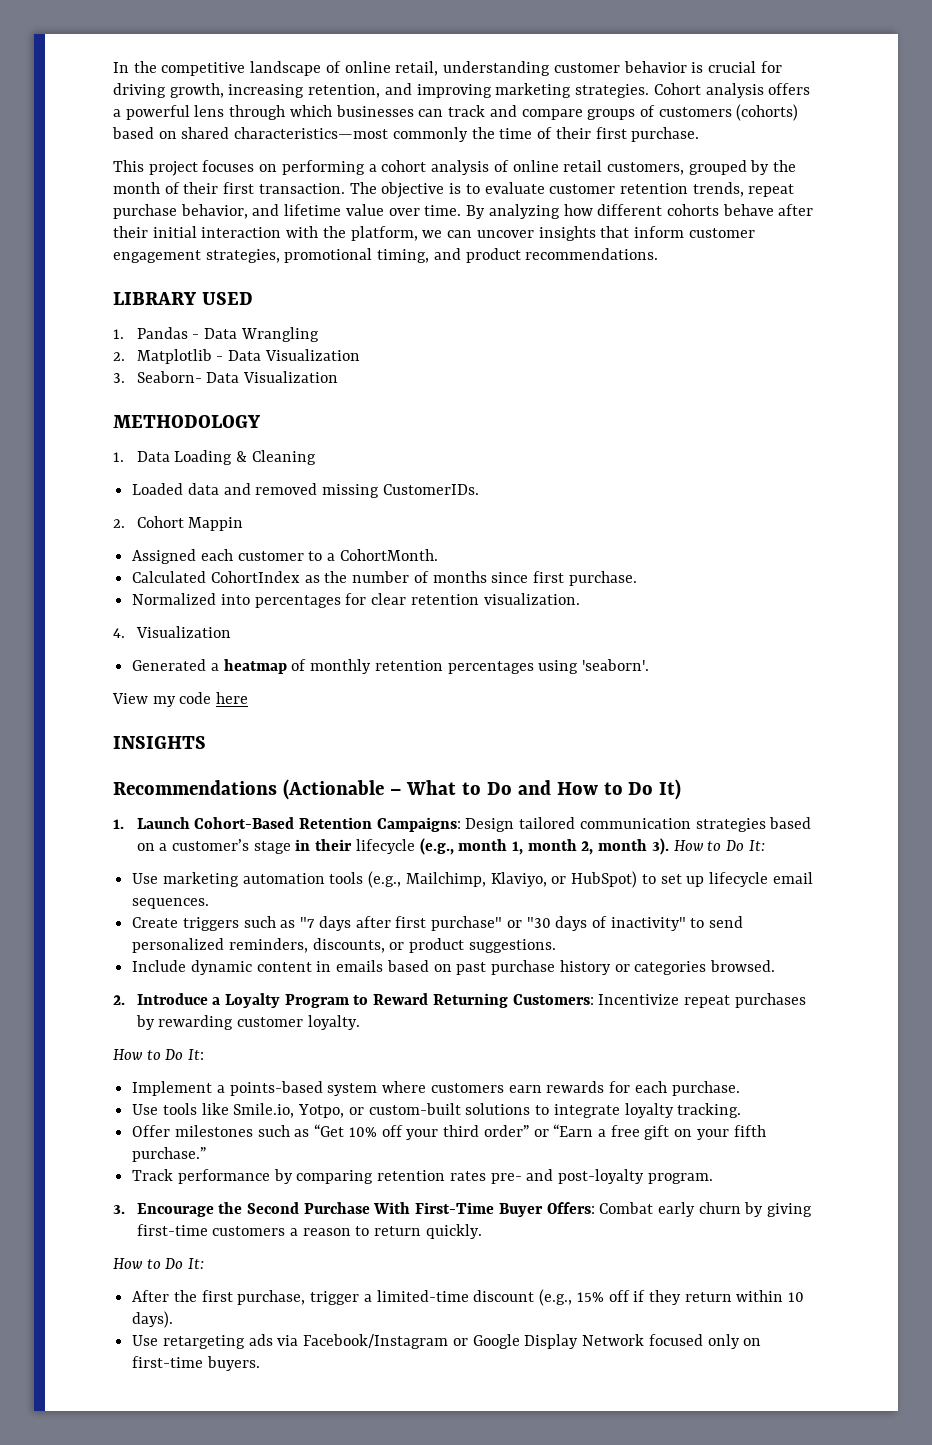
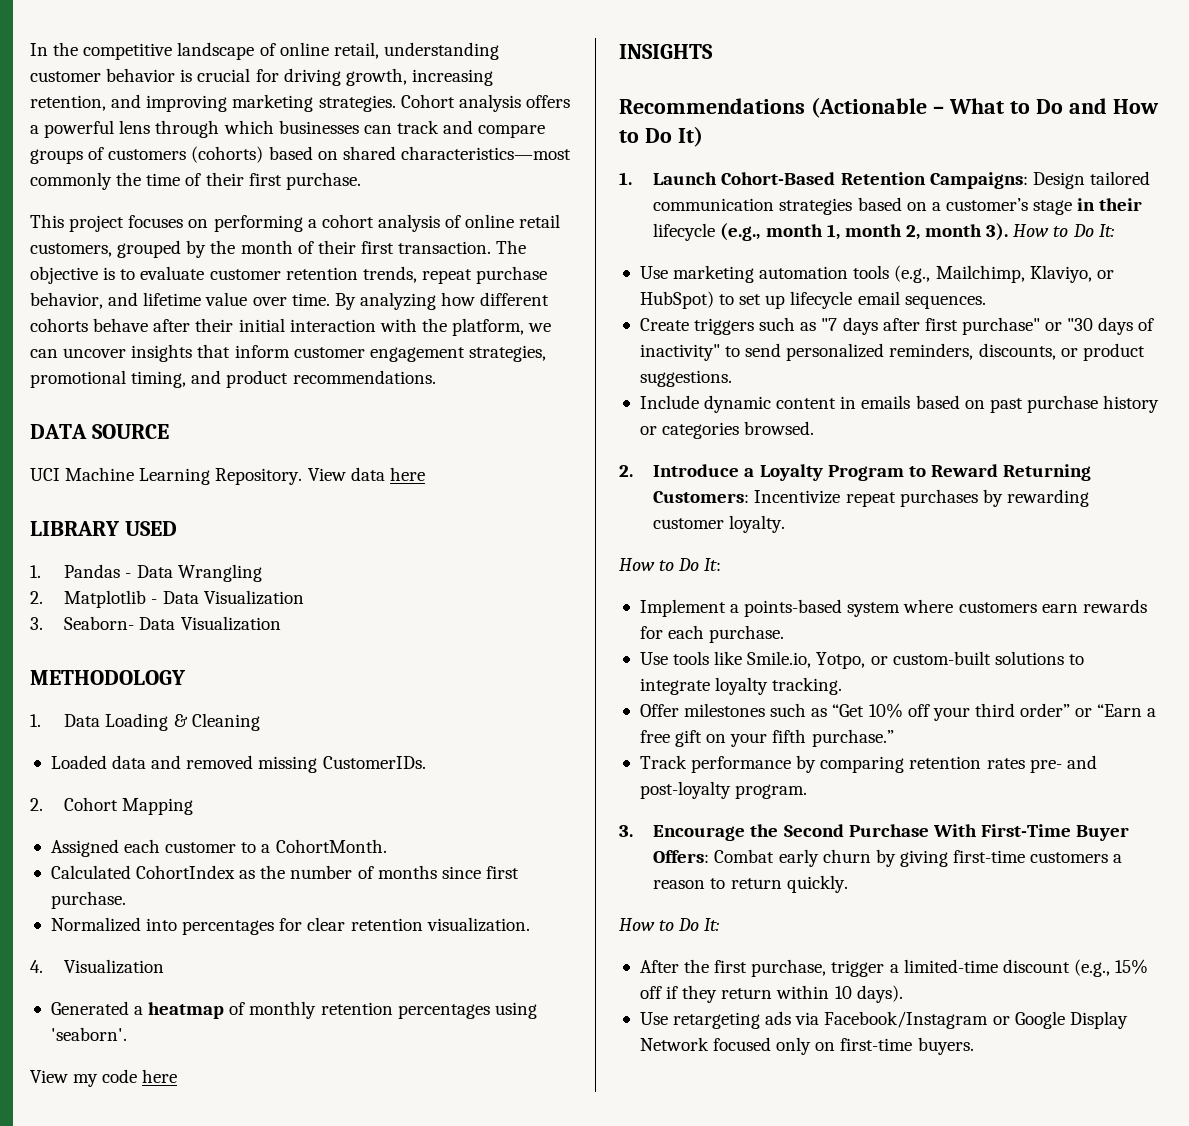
+ DATA SOURCE
+ UCI Machine Learning Repository. View data here
- 2. Cohort Mappin
+ 2. Cohort Mapping

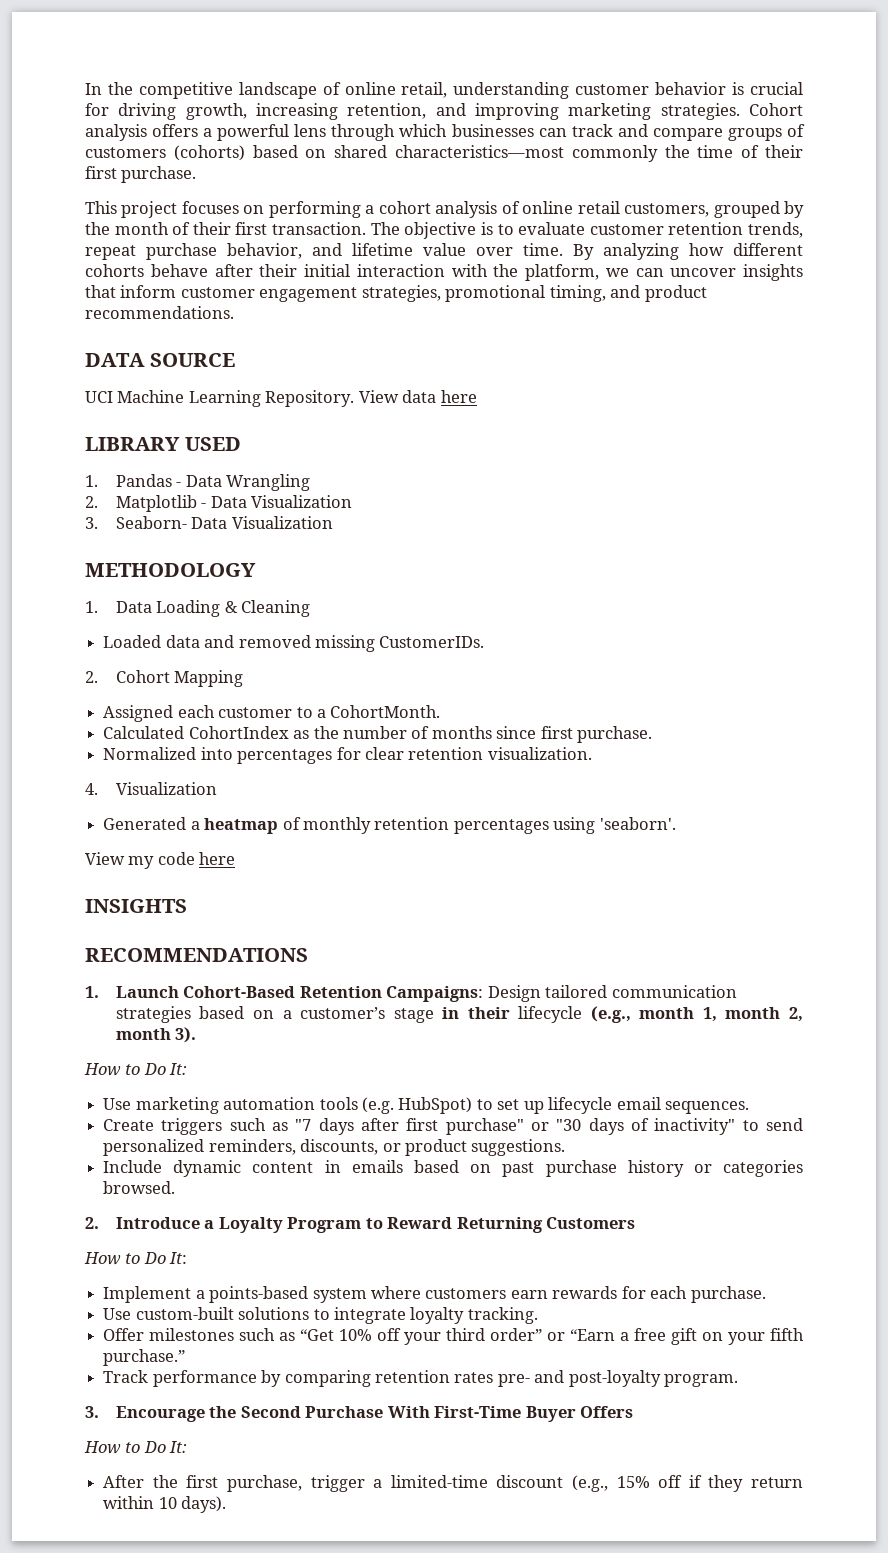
- Recommendations (Actionable – What to Do and How to Do It)
+ RECOMMENDATIONS
- 1. Launch Cohort-Based Retention Campaigns: Design tailored communication strategies based on a customer’s stage in their lifecycle (e.g., month 1, month 2, month 3). How to Do It:
+ 1. Launch Cohort-Based Retention Campaigns: Design tailored communication strategies based on a customer’s stage in their lifecycle (e.g., month 1, month 2, month 3).
+ How to Do It:
- Use marketing automation tools (e.g., Mailchimp, Klaviyo, or HubSpot) to set up lifecycle email sequences.
+ Use marketing automation tools (e.g. HubSpot) to set up lifecycle email sequences.
- 2. Introduce a Loyalty Program to Reward Returning Customers: Incentivize repeat purchases by rewarding customer loyalty.
+ 2. Introduce a Loyalty Program to Reward Returning Customers
- Use tools like Smile.io, Yotpo, or custom-built solutions to integrate loyalty tracking.
+ Use custom-built solutions to integrate loyalty tracking.
- 3. Encourage the Second Purchase With First-Time Buyer Offers: Combat early churn by giving first-time customers a reason to return quickly.
+ 3. Encourage the Second Purchase With First-Time Buyer Offers
- Use retargeting ads via Facebook/Instagram or Google Display Network focused only on first-time buyers.

